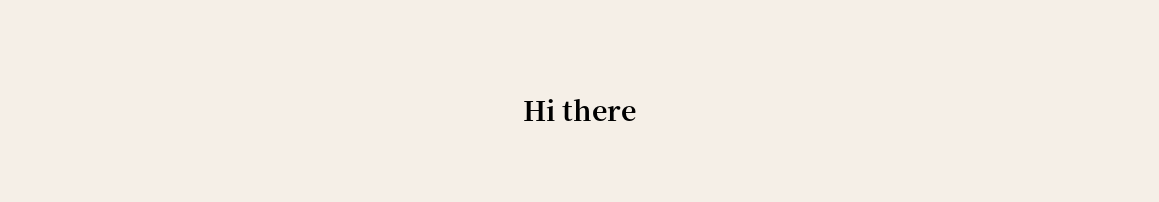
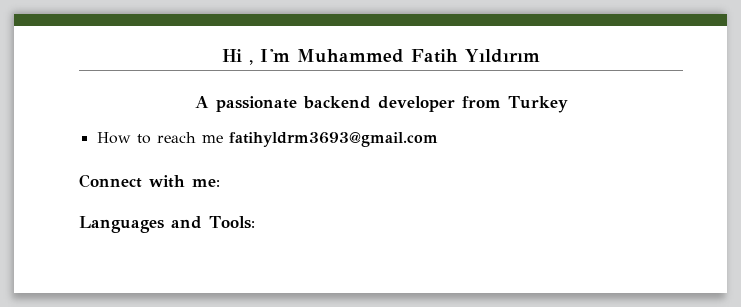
- Hi there
+ Hi , I'm Muhammed Fatih Yıldırım
+ A passionate backend developer from Turkey
+ How to reach me fatihyldrm3693@gmail.com
+ Connect with me:
+ Languages and Tools:

